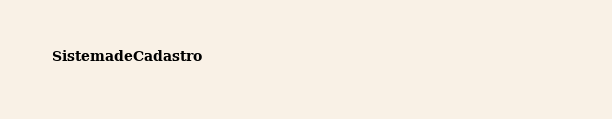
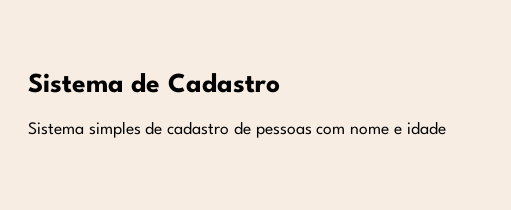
- SistemadeCadastro
+ Sistema de Cadastro
+ Sistema simples de cadastro de pessoas com nome e idade

